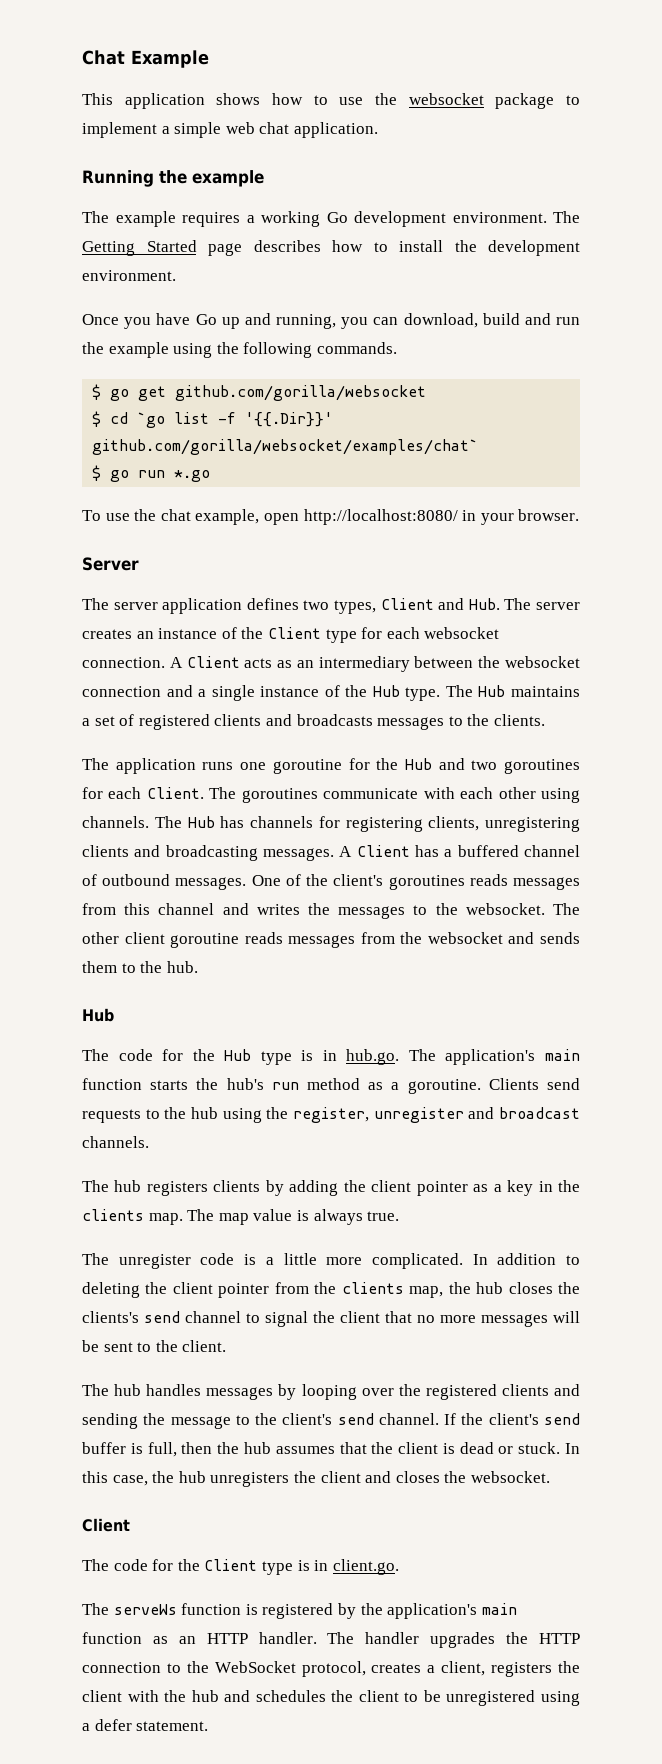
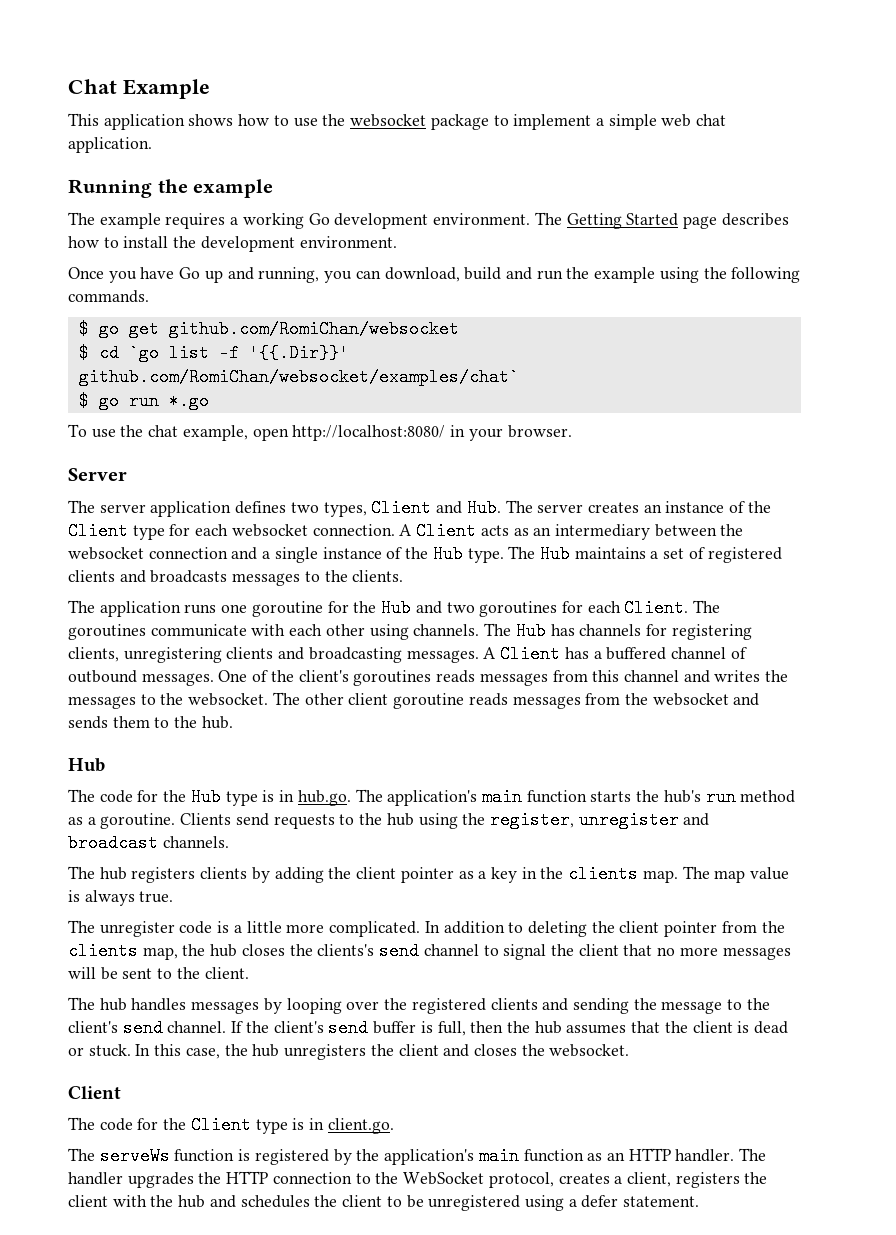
- $ go get github.com/gorilla/websocket
+ $ go get github.com/RomiChan/websocket
- $ cd `go list -f '{{.Dir}}' github.com/gorilla/websocket/examples/chat`
+ $ cd `go list -f '{{.Dir}}' github.com/RomiChan/websocket/examples/chat`

